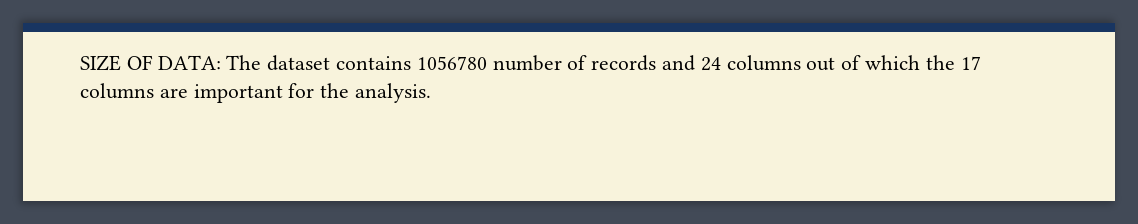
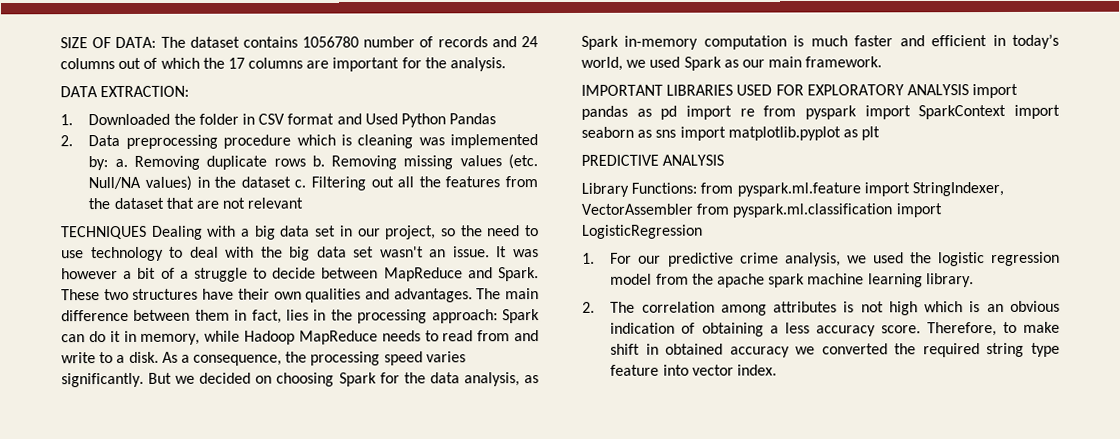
+ DATA EXTRACTION:
+ 1. Downloaded the folder in CSV format and Used Python Pandas
+ 2. Data preprocessing procedure which is cleaning was implemented by: a. Removing duplicate rows b. Removing missing values (etc. Null/NA values) in the dataset c. Filtering out all the features from the dataset that are not relevant
+ TECHNIQUES Dealing with a big data set in our project, so the need to use technology to deal with the big data set wasn't an issue. It was however a bit of a struggle to decide between MapReduce and Spark. These two structures have their own qualities and advantages. The main difference between them in fact, lies in the processing approach: Spark can do it in memory, while Hadoop MapReduce needs to read from and write to a disk. As a consequence, the processing speed varies significantly. But we decided on choosing Spark for the data analysis, as Spark in-memory computation is much faster and efficient in today’s world, we used Spark as our main framework.
+ IMPORTANT LIBRARIES USED FOR EXPLORATORY ANALYSIS import pandas as pd import re from pyspark import SparkContext import seaborn as sns import matplotlib.pyplot as plt
+ PREDICTIVE ANALYSIS
+ Library Functions: from pyspark.ml.feature import StringIndexer, VectorAssembler from pyspark.ml.classification import LogisticRegression
+ 1. For our predictive crime analysis, we used the logistic regression model from the apache spark machine learning library.
+ 2. The correlation among attributes is not high which is an obvious indication of obtaining a less accuracy score. Therefore, to make shift in obtained accuracy we converted the required string type feature into vector index.

